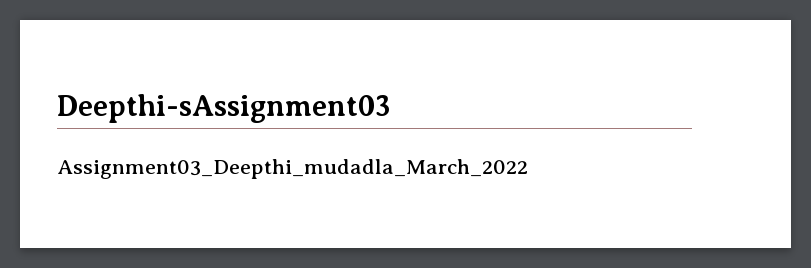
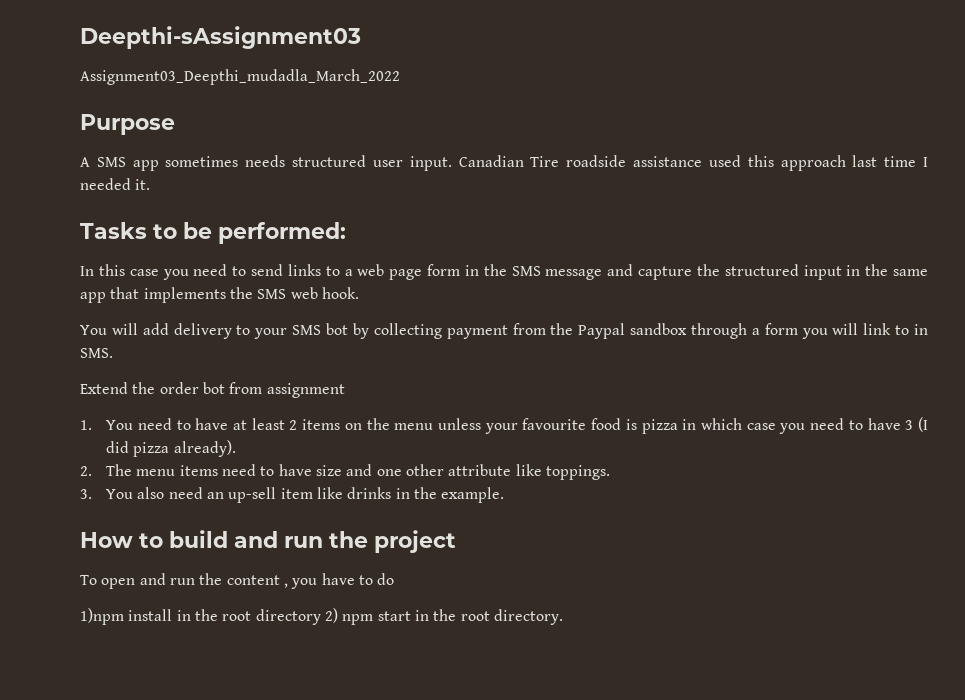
+ Purpose
+ A SMS app sometimes needs structured user input. Canadian Tire roadside assistance used this approach last time I needed it.
+ Tasks to be performed:
+ In this case you need to send links to a web page form in the SMS message and capture the structured input in the same app that implements the SMS web hook.
+ You will add delivery to your SMS bot by collecting payment from the Paypal sandbox through a form you will link to in SMS.
+ Extend the order bot from assignment
+ 1. You need to have at least 2 items on the menu unless your favourite food is pizza in which case you need to have 3 (I did pizza already).
+ 2. The menu items need to have size and one other attribute like toppings.
+ 3. You also need an up-sell item like drinks in the example.
+ How to build and run the project
+ To open and run the content , you have to do
+ 1)npm install in the root directory 2) npm start in the root directory.

